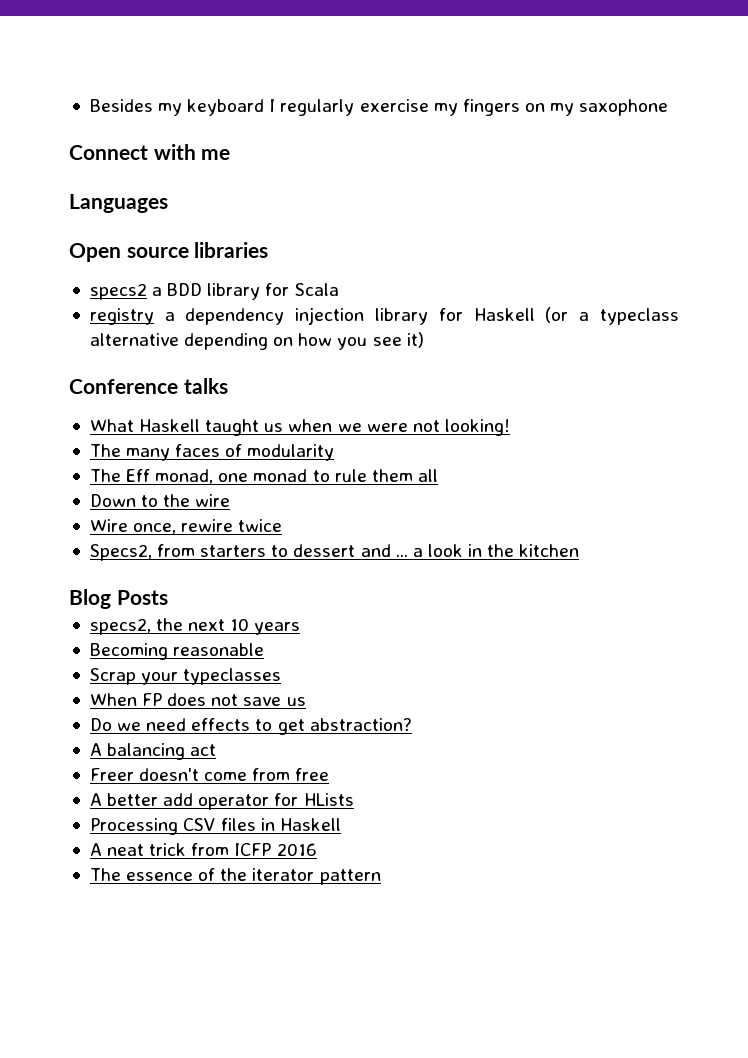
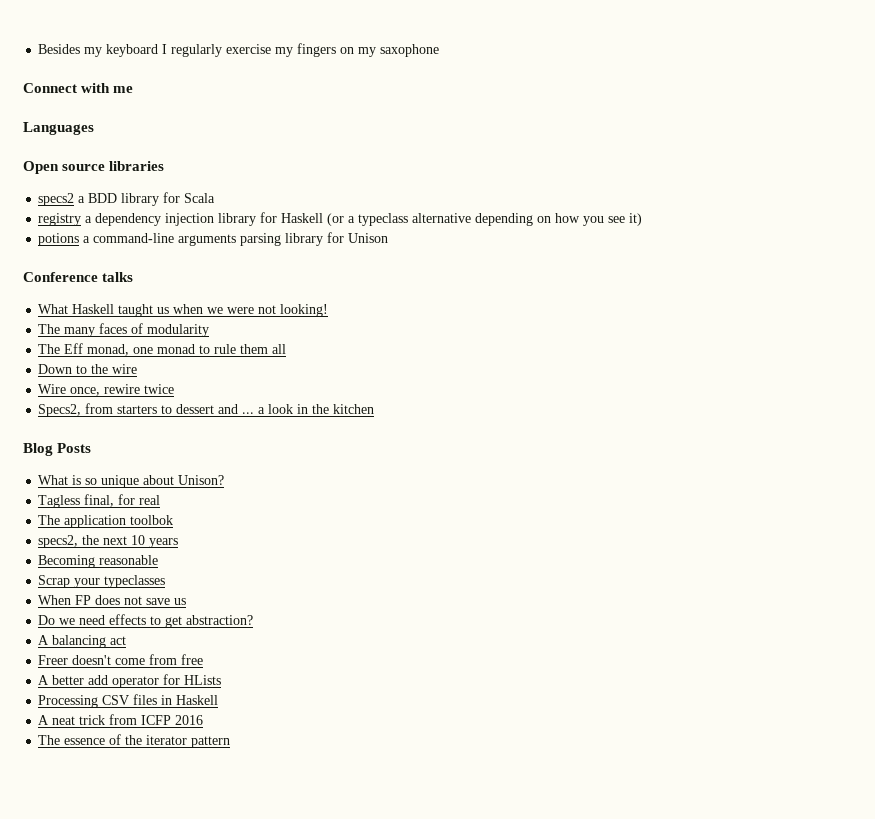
+ potions a command-line arguments parsing library for Unison
+ What is so unique about Unison?
+ Tagless final, for real
+ The application toolbok

